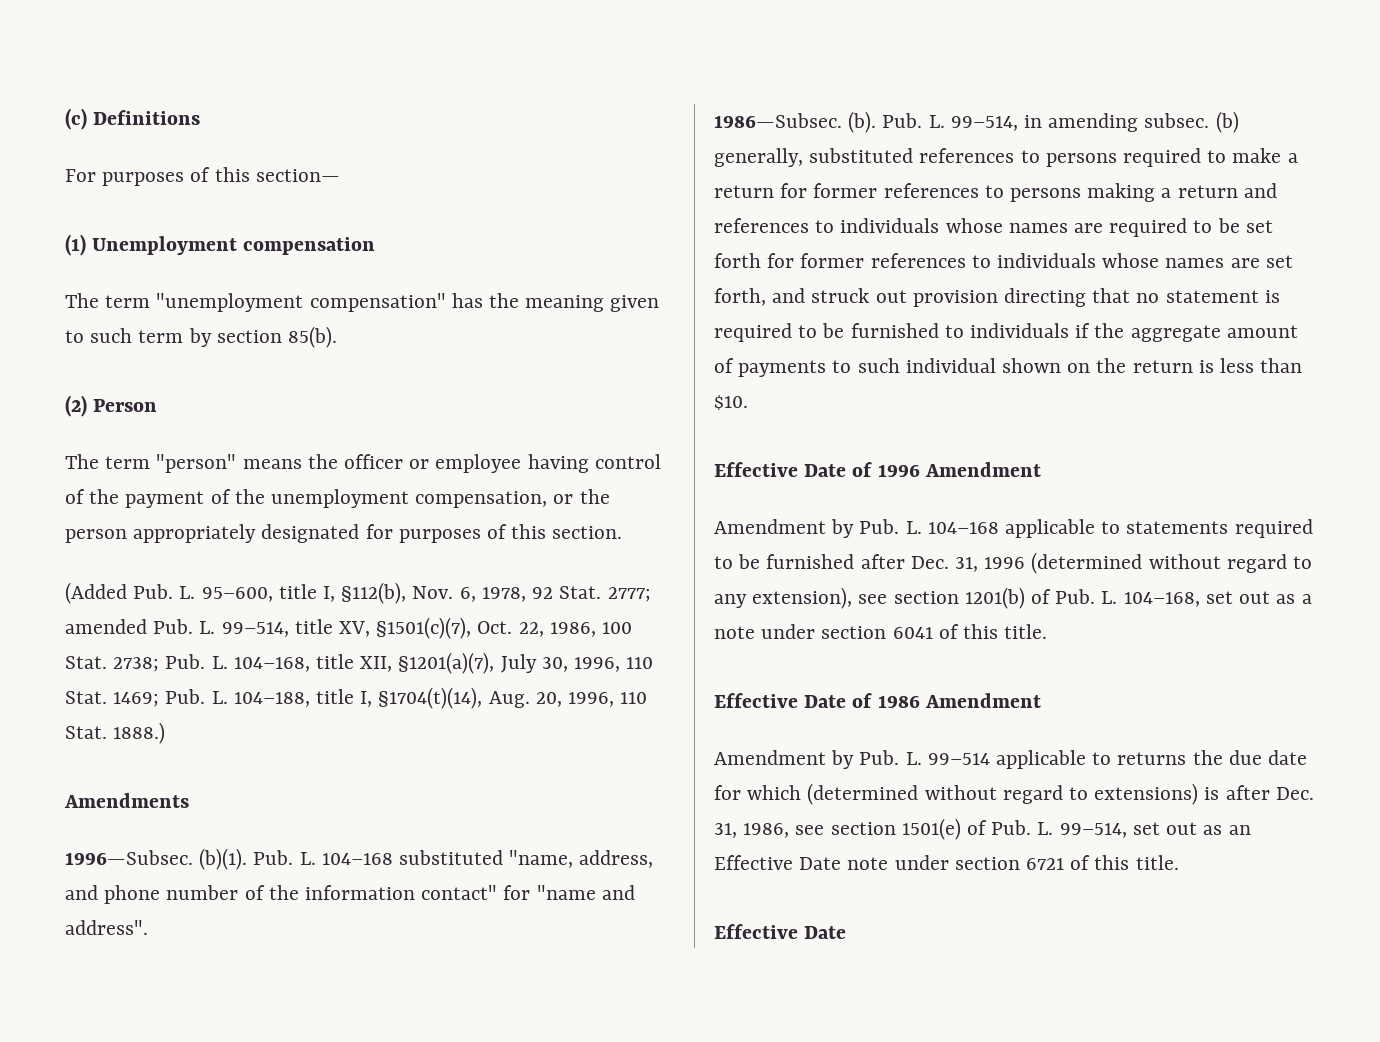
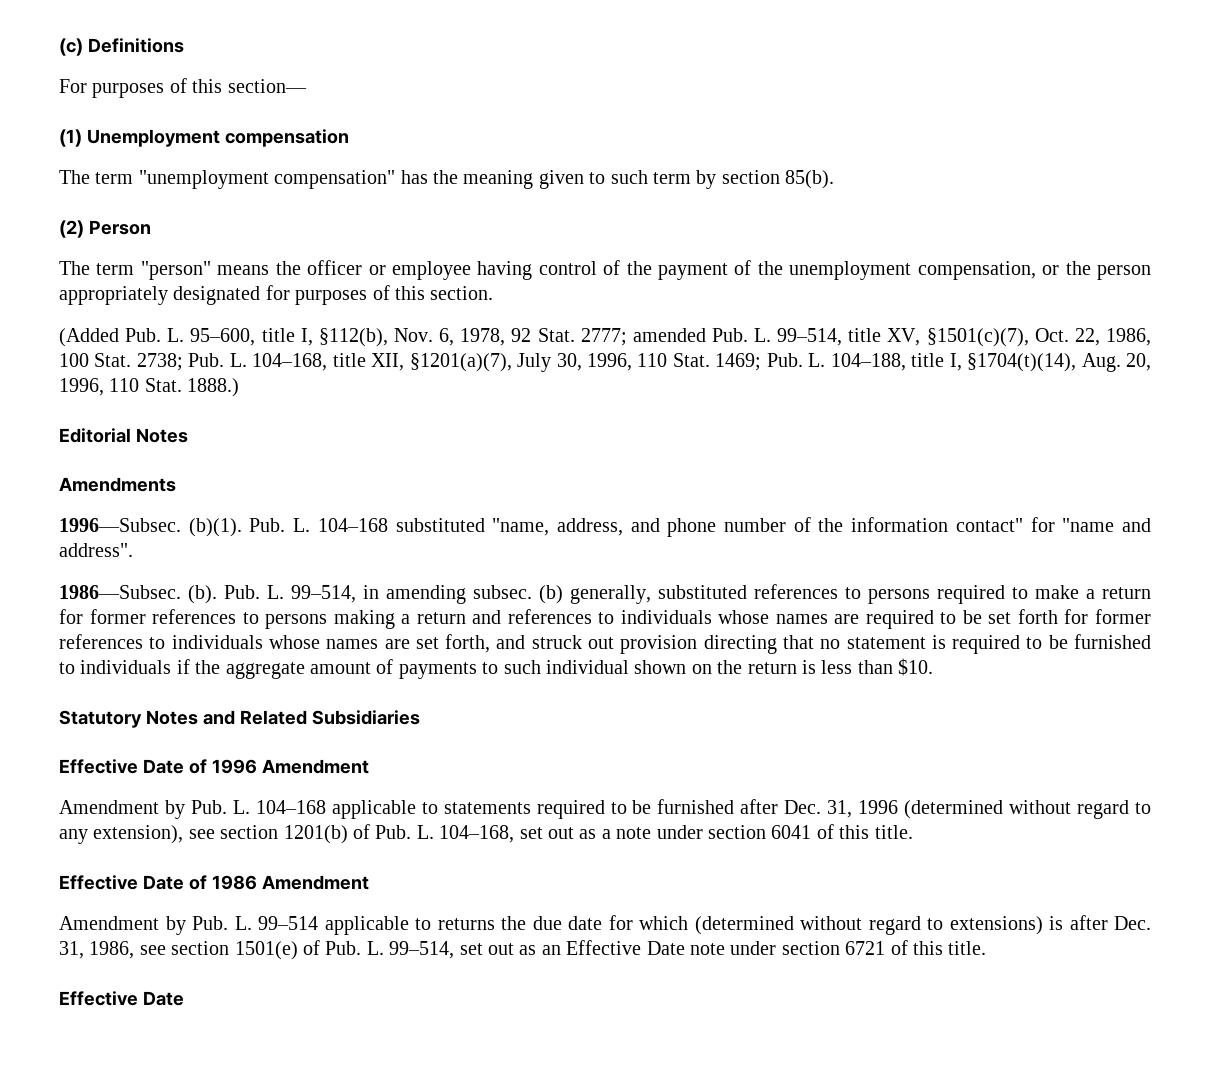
+ Editorial Notes
+ Statutory Notes and Related Subsidiaries

